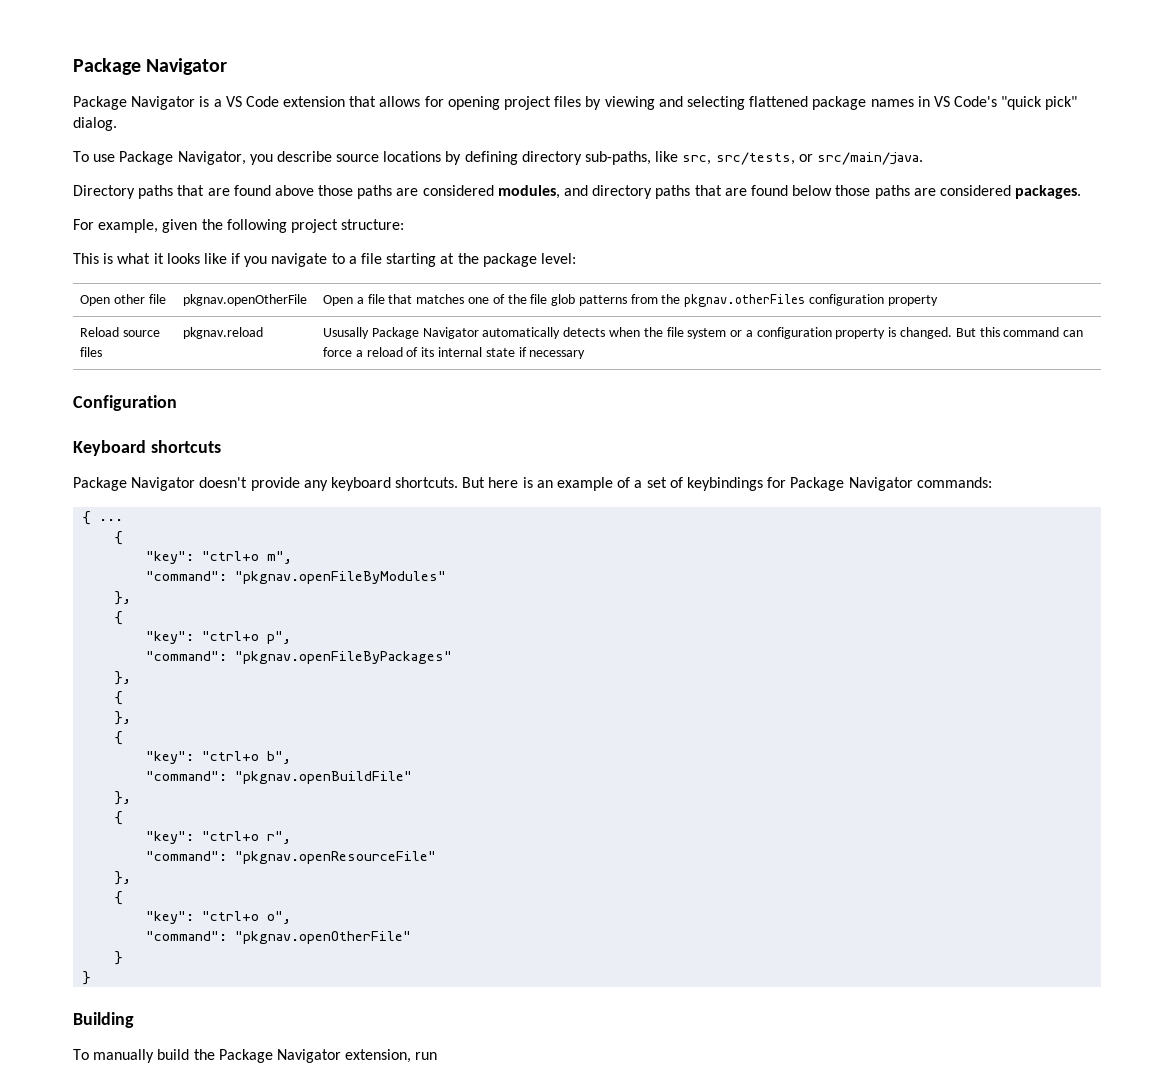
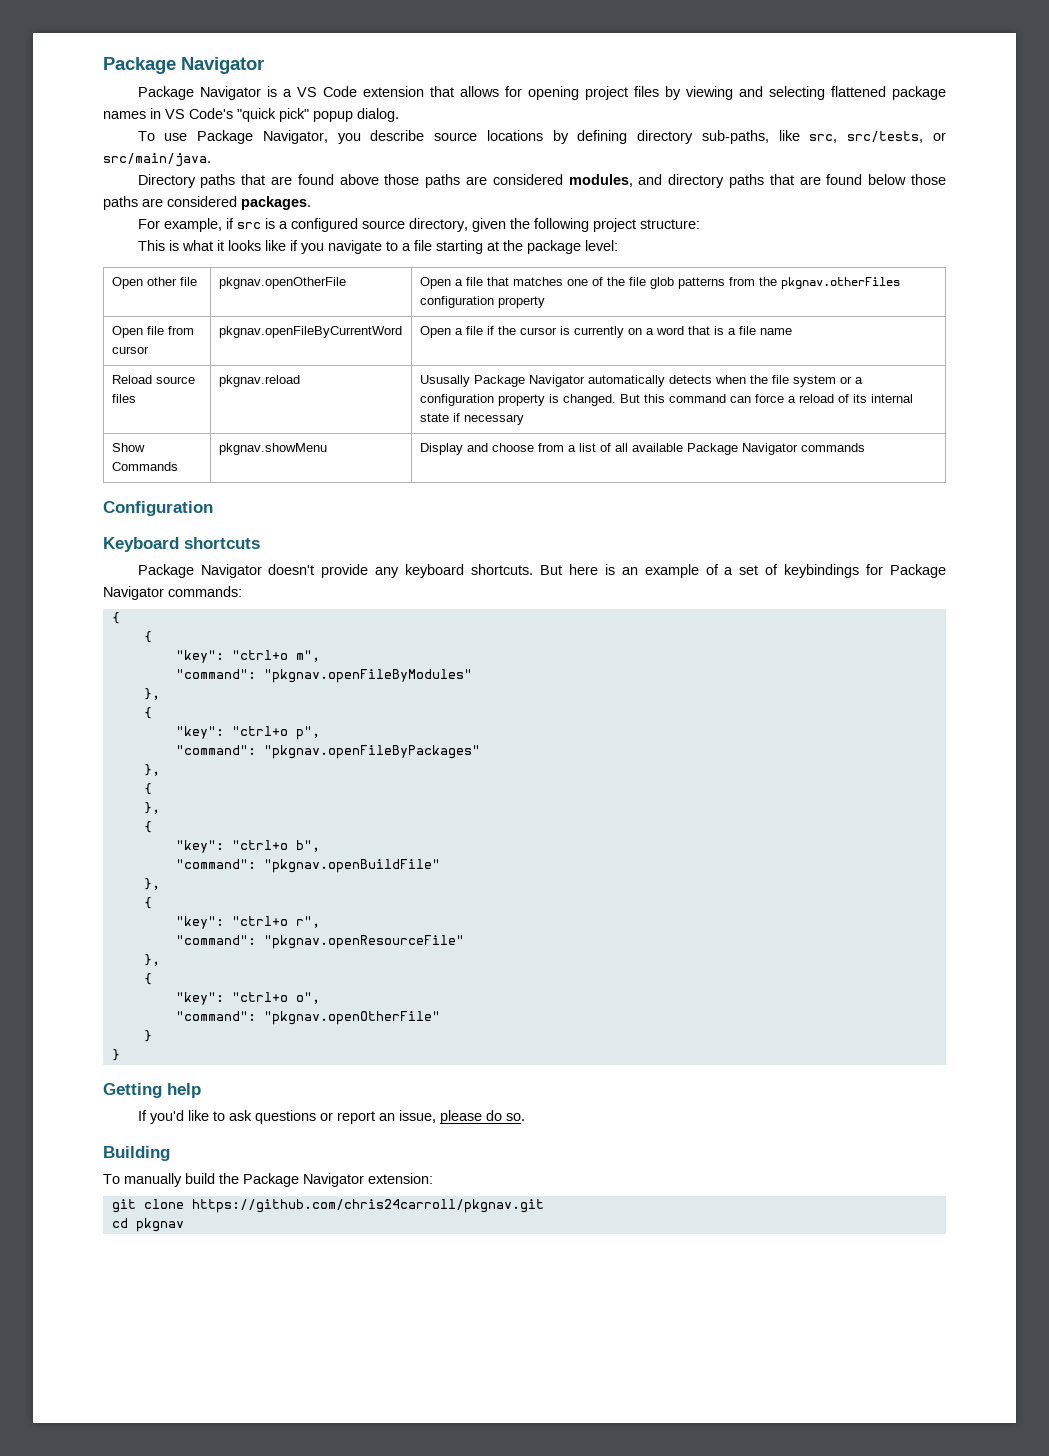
- Package Navigator is a VS Code extension that allows for opening project files by viewing and selecting flattened package names in VS Code's "quick pick" dialog.
+ Package Navigator is a VS Code extension that allows for opening project files by viewing and selecting flattened package names in VS Code's "quick pick" popup dialog.
- For example, given the following project structure:
+ For example, if src is a configured source directory, given the following project structure:
+ Open file from cursor | pkgnav.openFileByCurrentWord | Open a file if the cursor is currently on a word that is a file name
+ Show Commands | pkgnav.showMenu | Display and choose from a list of all available Package Navigator commands
  But here is an example of a set of keybindings for Package Navigator commands:
- { ...
+ {
+ Getting help
+ If you'd like to ask questions or report an issue, please do so.
- To manually build the Package Navigator extension, run
+ To manually build the Package Navigator extension:
+ git clone https://github.com/chris24carroll/pkgnav.git
+ cd pkgnav

